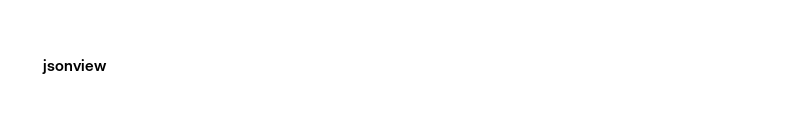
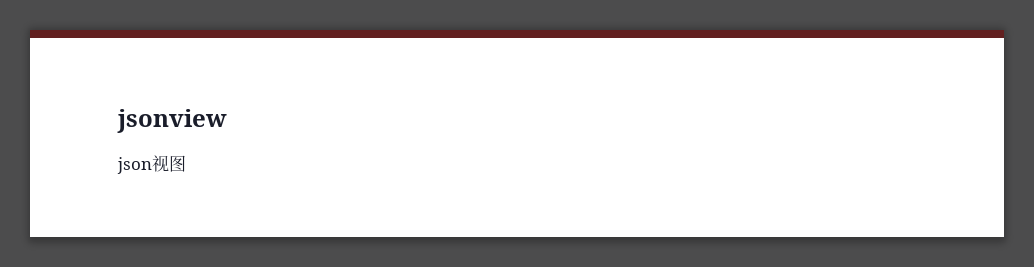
+ json视图

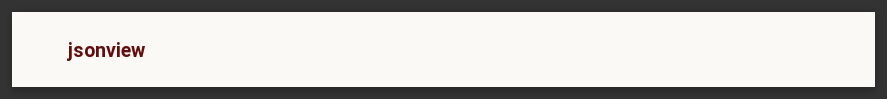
- json视图

